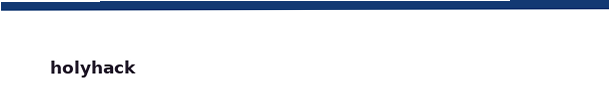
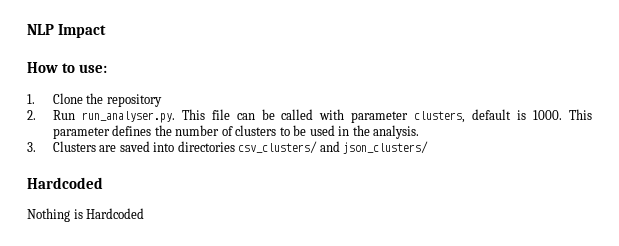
- holyhack
+ NLP Impact
+ How to use:
+ 1. Clone the repository
+ 2. Run run_analyser.py. This file can be called with parameter clusters, default is 1000. This parameter defines the number of clusters to be used in the analysis.
+ 3. Clusters are saved into directories csv_clusters/ and json_clusters/
+ Hardcoded
+ Nothing is Hardcoded

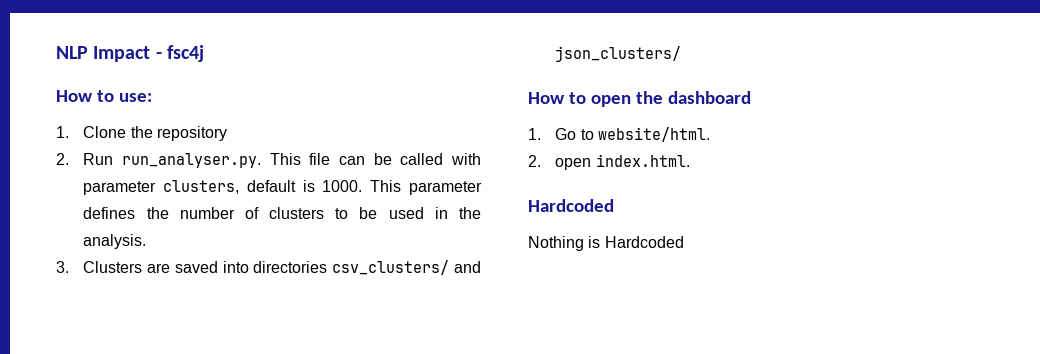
- NLP Impact
+ NLP Impact - fsc4j
+ How to open the dashboard
+ 1. Go to website/html.
+ 2. open index.html.

